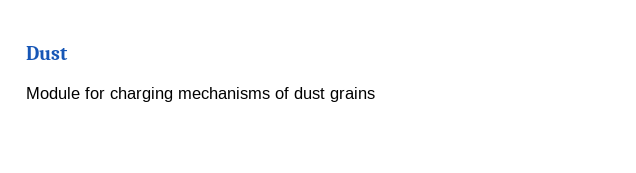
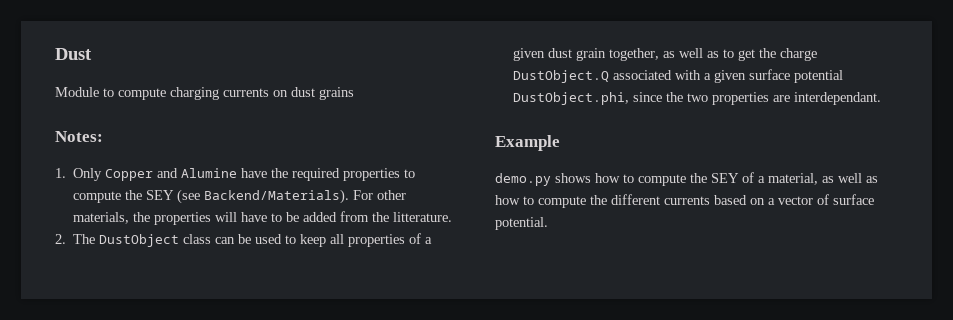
- Module for charging mechanisms of dust grains
+ Module to compute charging currents on dust grains
+ Notes:
+ 1. Only Copper and Alumine have the required properties to compute the SEY (see Backend/Materials). For other materials, the properties will have to be added from the litterature.
+ 2. The DustObject class can be used to keep all properties of a given dust grain together, as well as to get the charge DustObject.Q associated with a given surface potential DustObject.phi, since the two properties are interdependant.
+ Example
+ demo.py shows how to compute the SEY of a material, as well as how to compute the different currents based on a vector of surface potential.

